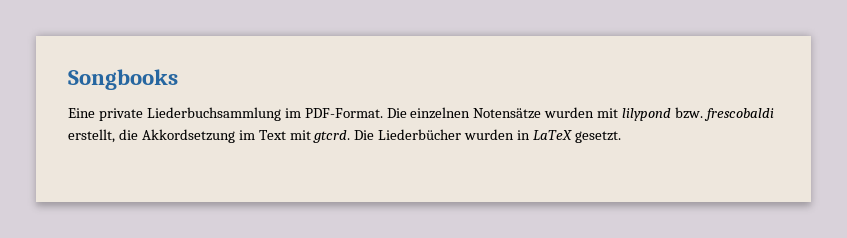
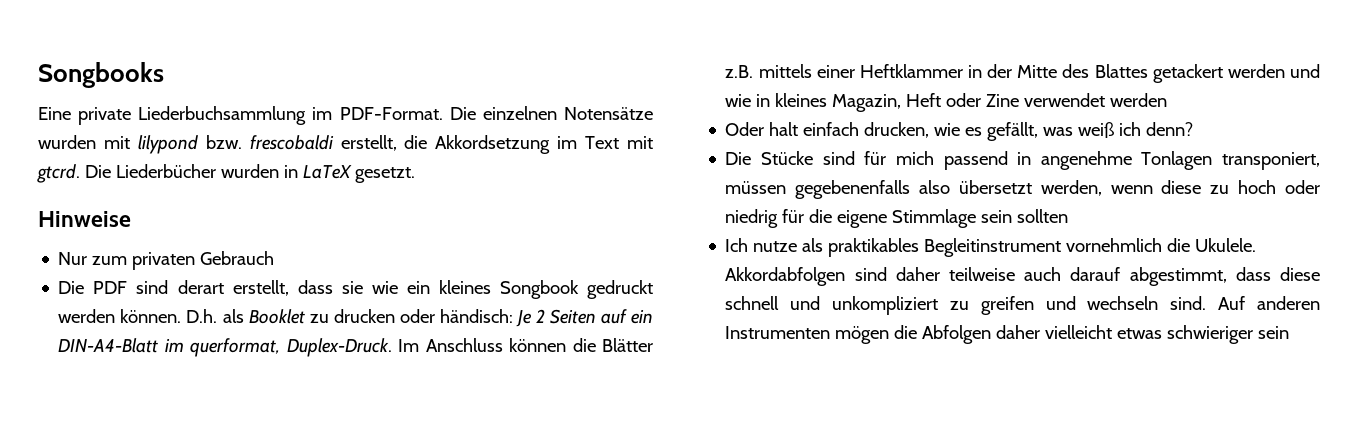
+ Hinweise
+ Nur zum privaten Gebrauch
+ Die PDF sind derart erstellt, dass sie wie ein kleines Songbook gedruckt werden können. D.h. als Booklet zu drucken oder händisch: Je 2 Seiten auf ein DIN-A4-Blatt im querformat, Duplex-Druck. Im Anschluss können die Blätter z.B. mittels einer Heftklammer in der Mitte des Blattes getackert werden und wie in kleines Magazin, Heft oder Zine verwendet werden
+ Oder halt einfach drucken, wie es gefällt, was weiß ich denn?
+ Die Stücke sind für mich passend in angenehme Tonlagen transponiert, müssen gegebenenfalls also übersetzt werden, wenn diese zu hoch oder niedrig für die eigene Stimmlage sein sollten
+ Ich nutze als praktikables Begleitinstrument vornehmlich die Ukulele. Akkordabfolgen sind daher teilweise auch darauf abgestimmt, dass diese schnell und unkompliziert zu greifen und wechseln sind. Auf anderen Instrumenten mögen die Abfolgen daher vielleicht etwas schwieriger sein

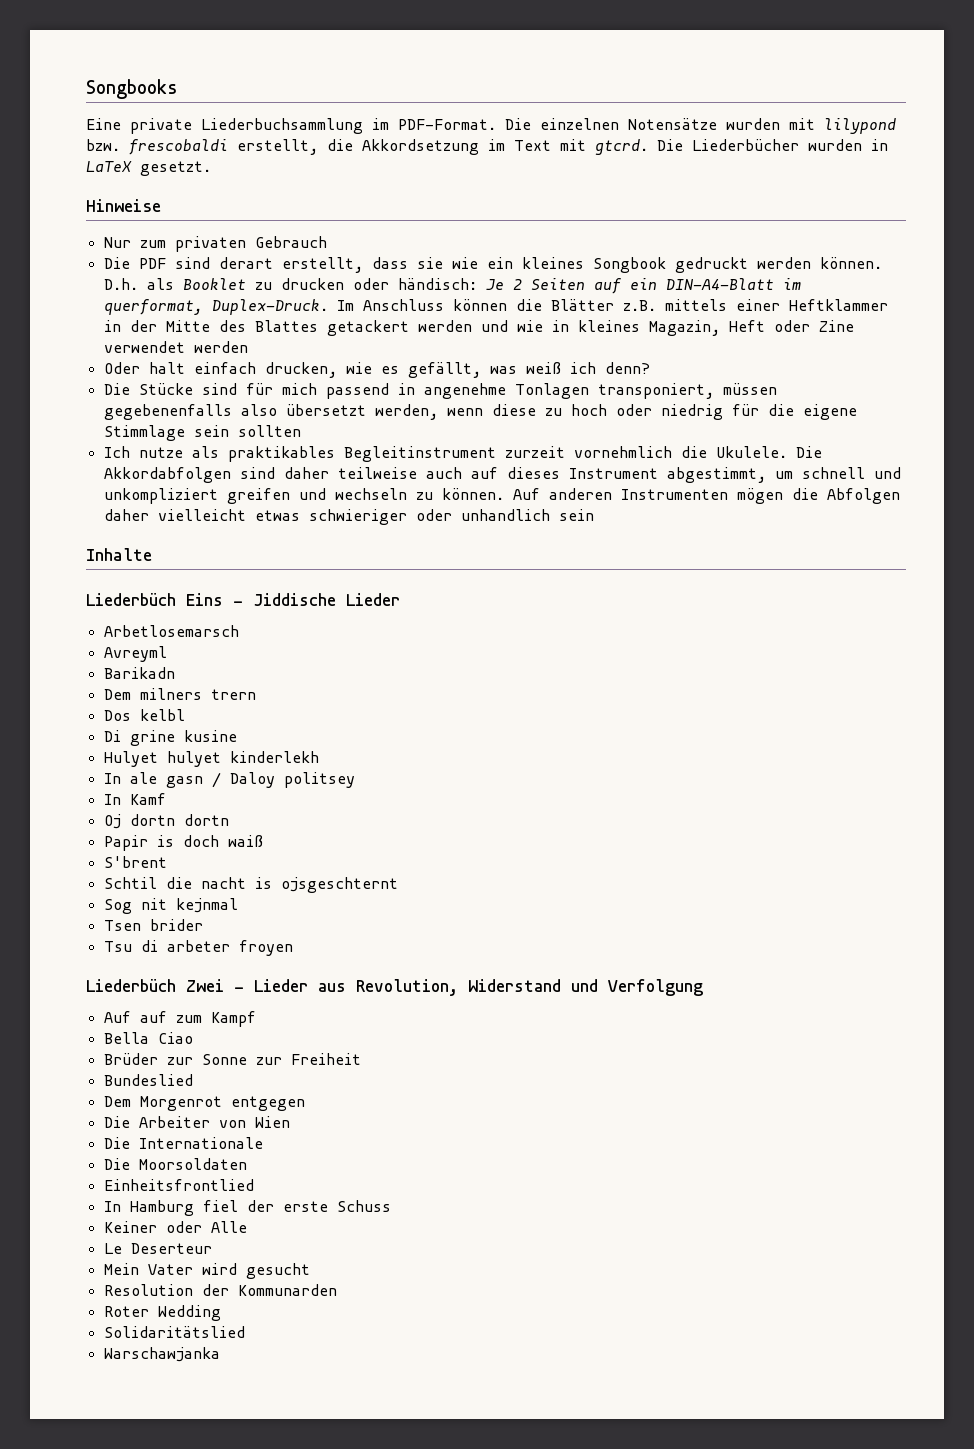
- Ich nutze als praktikables Begleitinstrument vornehmlich die Ukulele.
+ Ich nutze als praktikables Begleitinstrument zurzeit vornehmlich die Ukulele.
- Akkordabfolgen sind daher teilweise auch darauf abgestimmt, dass diese schnell und unkompliziert zu greifen und wechseln sind.
+ Die Akkordabfolgen sind daher teilweise auch auf dieses Instrument abgestimmt, um schnell und unkompliziert greifen und wechseln zu können.
- Auf anderen Instrumenten mögen die Abfolgen daher vielleicht etwas schwieriger sein
+ Auf anderen Instrumenten mögen die Abfolgen daher vielleicht etwas schwieriger oder unhandlich sein
+ Inhalte
+ Liederbüch Eins - Jiddische Lieder
+ Arbetlosemarsch
+ Avreyml
+ Barikadn
+ Dem milners trern
+ Dos kelbl
+ Di grine kusine
+ Hulyet hulyet kinderlekh
+ In ale gasn / Daloy politsey
+ In Kamf
+ Oj dortn dortn
+ Papir is doch waiß
+ S'brent
+ Schtil die nacht is ojsgeschternt
+ Sog nit kejnmal
+ Tsen brider
+ Tsu di arbeter froyen
+ Liederbüch Zwei - Lieder aus Revolution, Widerstand und Verfolgung
+ Auf auf zum Kampf
+ Bella Ciao
+ Brüder zur Sonne zur Freiheit
+ Bundeslied
+ Dem Morgenrot entgegen
+ Die Arbeiter von Wien
+ Die Internationale
+ Die Moorsoldaten
+ Einheitsfrontlied
+ In Hamburg fiel der erste Schuss
+ Keiner oder Alle
+ Le Deserteur
+ Mein Vater wird gesucht
+ Resolution der Kommunarden
+ Roter Wedding
+ Solidaritätslied
+ Warschawjanka

